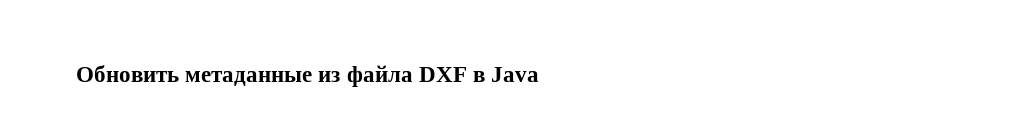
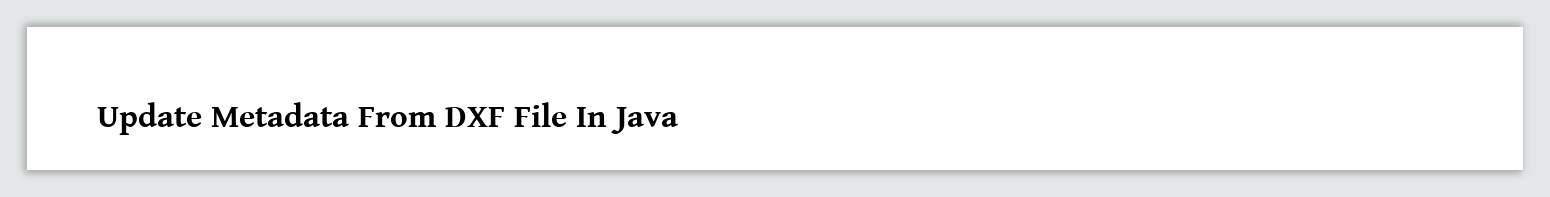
- Обновить метаданные из файла DXF в Java
+ Update Metadata From DXF File In Java

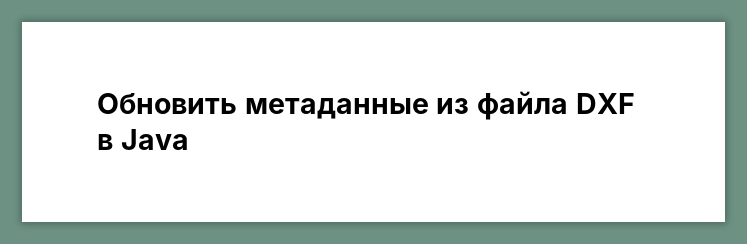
- Update Metadata From DXF File In Java
+ Обновить метаданные из файла DXF в Java

